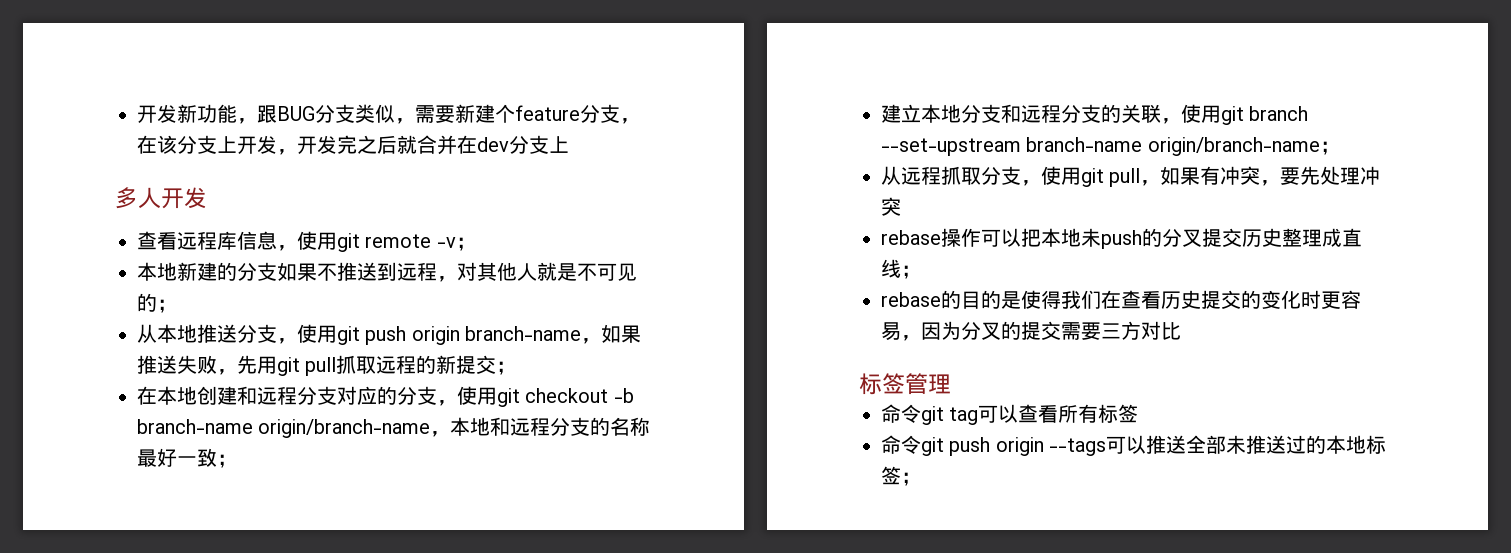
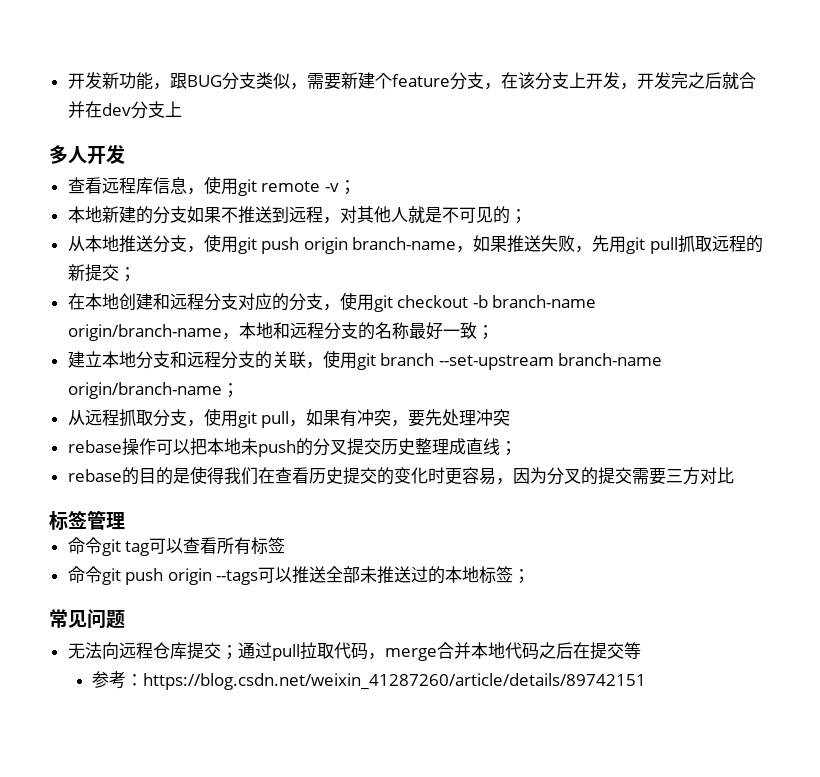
+ 常见问题
+ 无法向远程仓库提交；通过pull拉取代码，merge合并本地代码之后在提交等
+ 参考：https://blog.csdn.net/weixin_41287260/article/details/89742151

